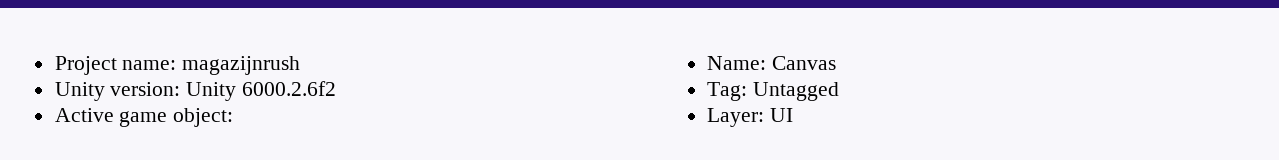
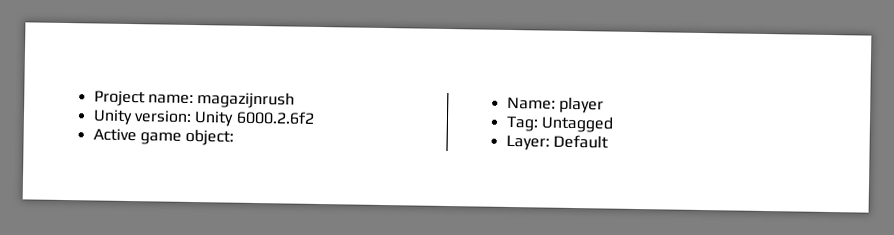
- Name: Canvas
+ Name: player
- Layer: UI
+ Layer: Default

